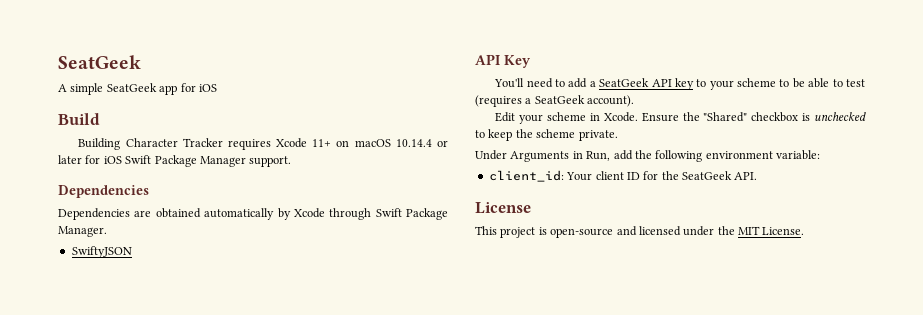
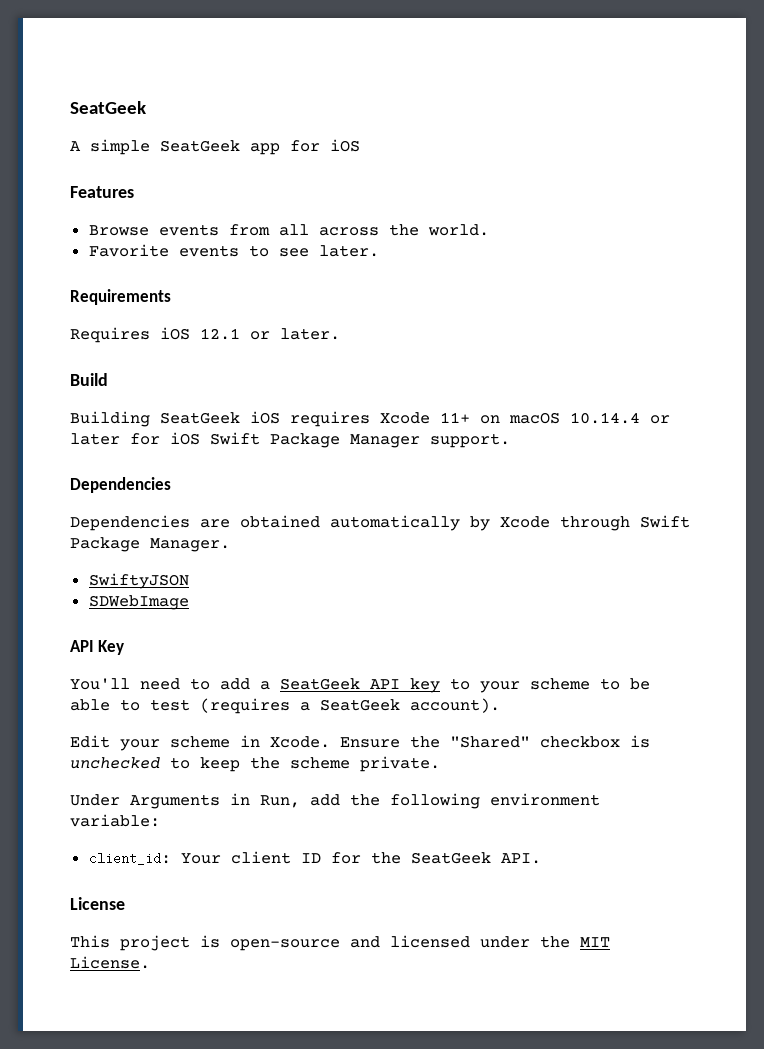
+ Features
+ Browse events from all across the world.
+ Favorite events to see later.
+ Requirements
+ Requires iOS 12.1 or later.
- Building Character Tracker requires Xcode 11+ on macOS 10.14.4 or later for iOS Swift Package Manager support.
+ Building SeatGeek iOS requires Xcode 11+ on macOS 10.14.4 or later for iOS Swift Package Manager support.
+ SDWebImage

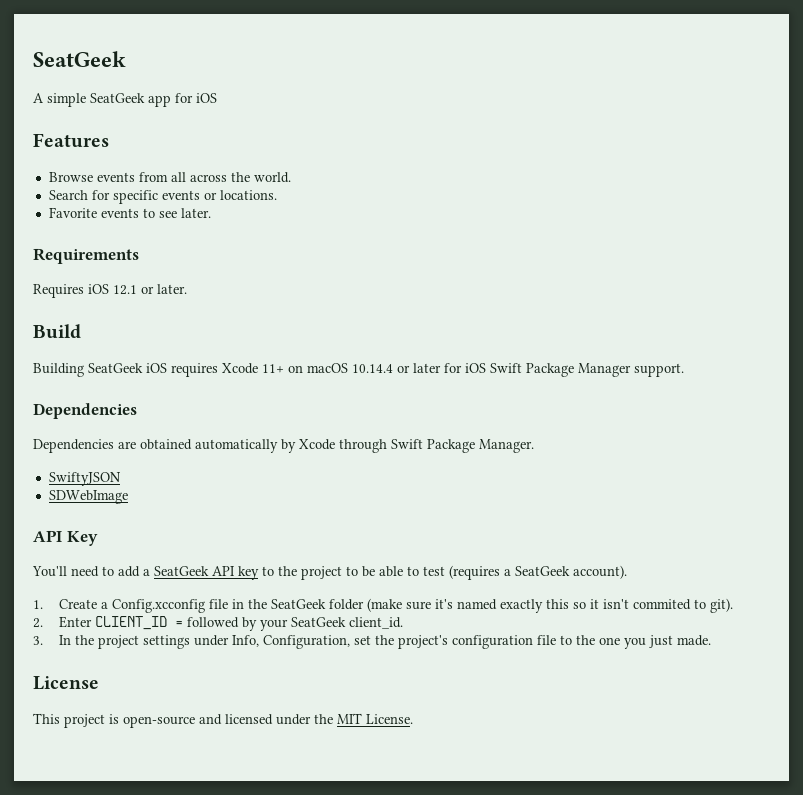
+ Search for specific events or locations.
- You'll need to add a SeatGeek API key to your scheme to be able to test (requires a SeatGeek account).
+ You'll need to add a SeatGeek API key to the project to be able to test (requires a SeatGeek account).
- Edit your scheme in Xcode. Ensure the "Shared" checkbox is unchecked to keep the scheme private.
- Under Arguments in Run, add the following environment variable:
- client_id: Your client ID for the SeatGeek API.
+ 1. Create a Config.xcconfig file in the SeatGeek folder (make sure it's named exactly this so it isn't commited to git).
+ 2. Enter CLIENT_ID = followed by your SeatGeek client_id.
+ 3. In the project settings under Info, Configuration, set the project's configuration file to the one you just made.

